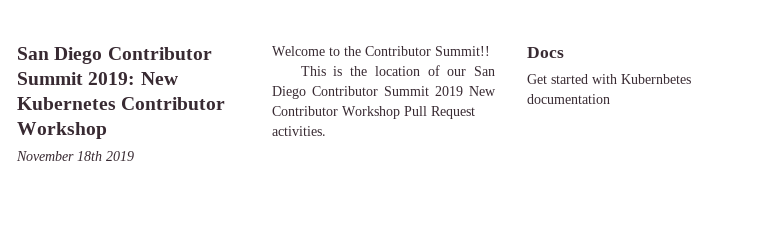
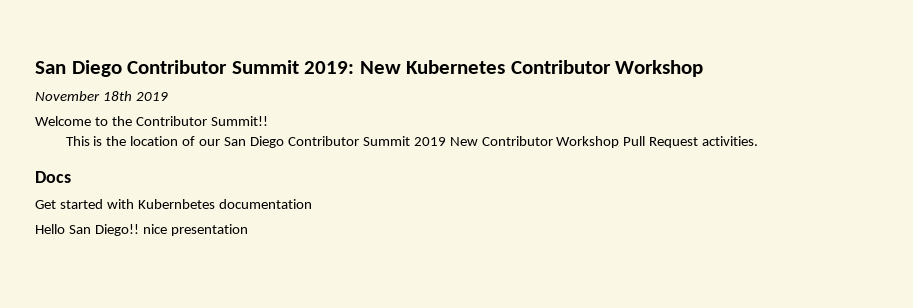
+ Hello San Diego!! nice presentation

